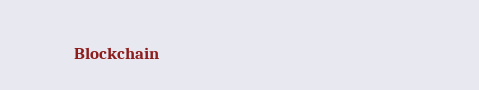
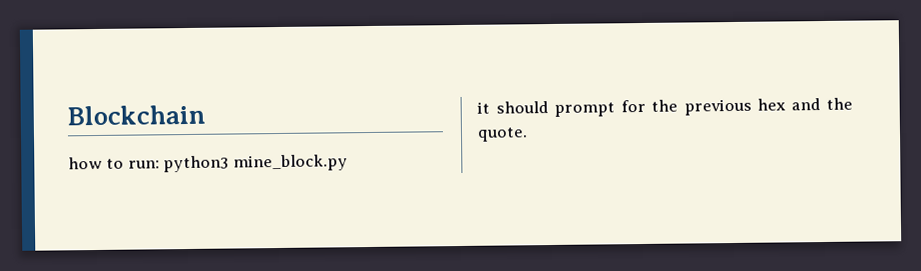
+ how to run: python3 mine_block.py
+ it should prompt for the previous hex and the quote.

